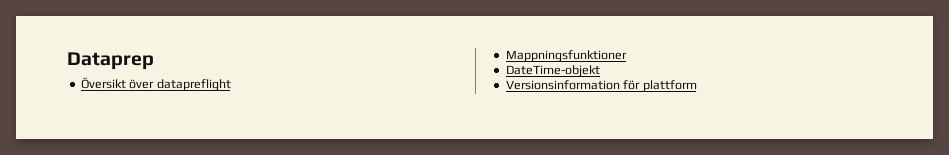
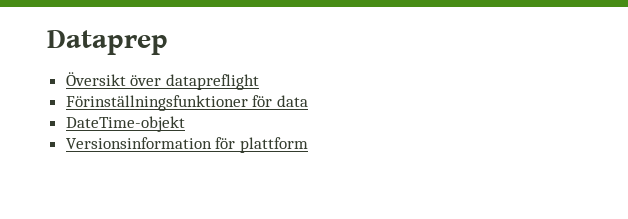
- Mappningsfunktioner
+ Förinställningsfunktioner för data

